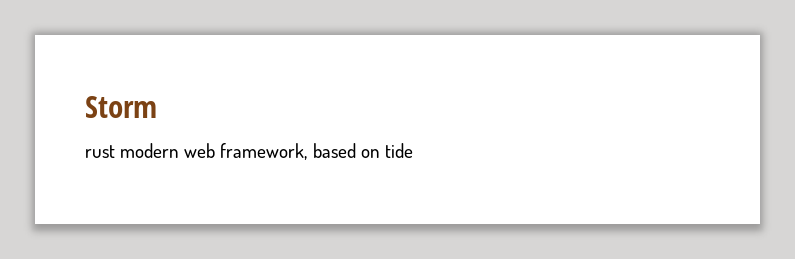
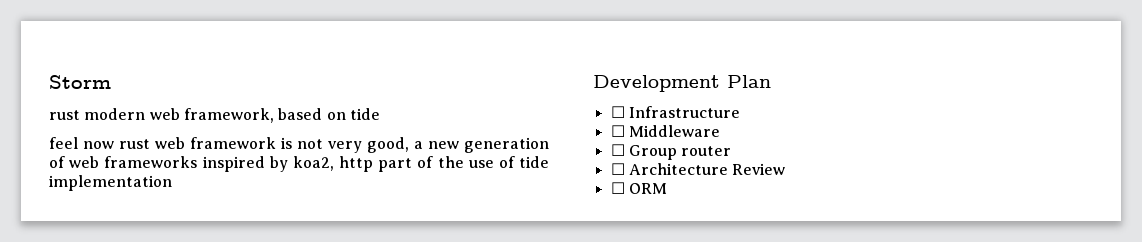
+ feel now rust web framework is not very good, a new generation of web frameworks inspired by koa2, http part of the use of tide implementation
+ Development Plan
+ ☐ Infrastructure
+ ☐ Middleware
+ ☐ Group router
+ ☐ Architecture Review
+ ☐ ORM

